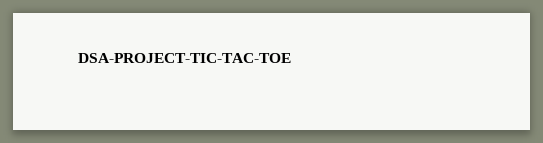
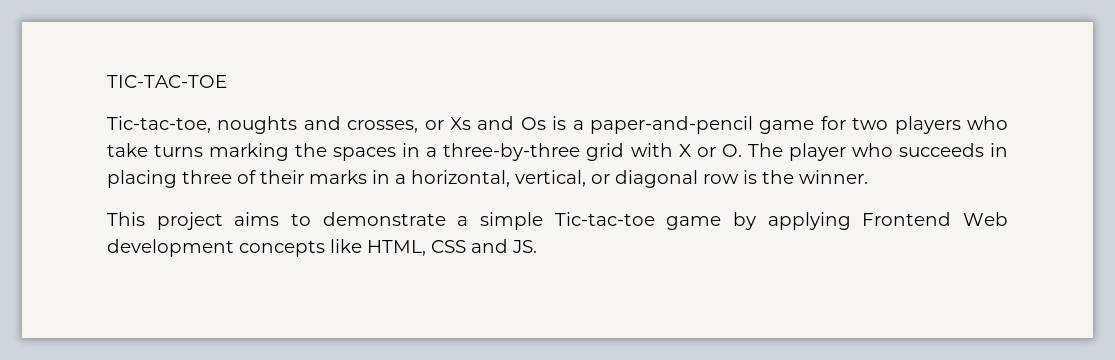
- DSA-PROJECT-TIC-TAC-TOE
+ TIC-TAC-TOE
+ Tic-tac-toe, noughts and crosses, or Xs and Os is a paper-and-pencil game for two players who take turns marking the spaces in a three-by-three grid with X or O. The player who succeeds in placing three of their marks in a horizontal, vertical, or diagonal row is the winner.
+ This project aims to demonstrate a simple Tic-tac-toe game by applying Frontend Web development concepts like HTML, CSS and JS.

